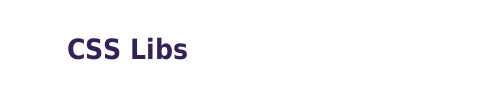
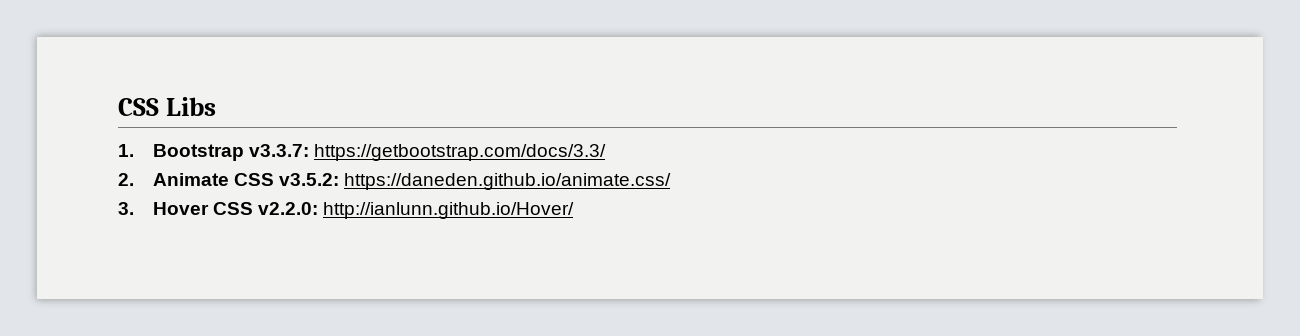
+ 1. Bootstrap v3.3.7: https://getbootstrap.com/docs/3.3/
+ 2. Animate CSS v3.5.2: https://daneden.github.io/animate.css/
+ 3. Hover CSS v2.2.0: http://ianlunn.github.io/Hover/

